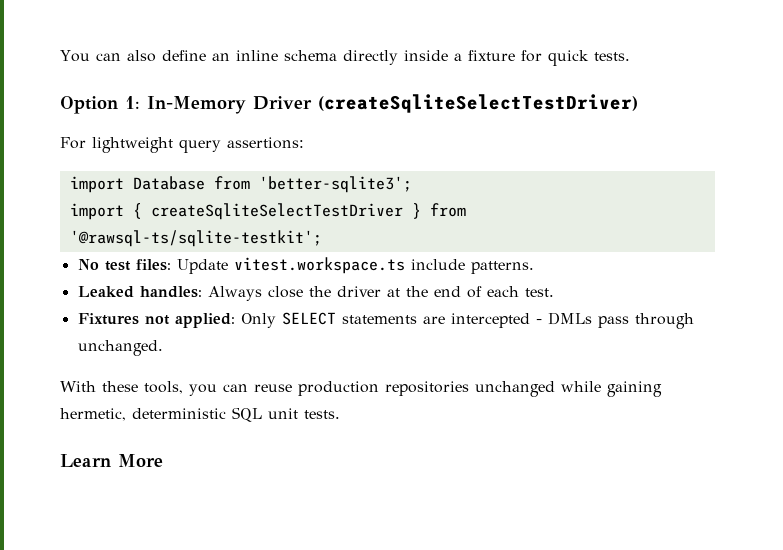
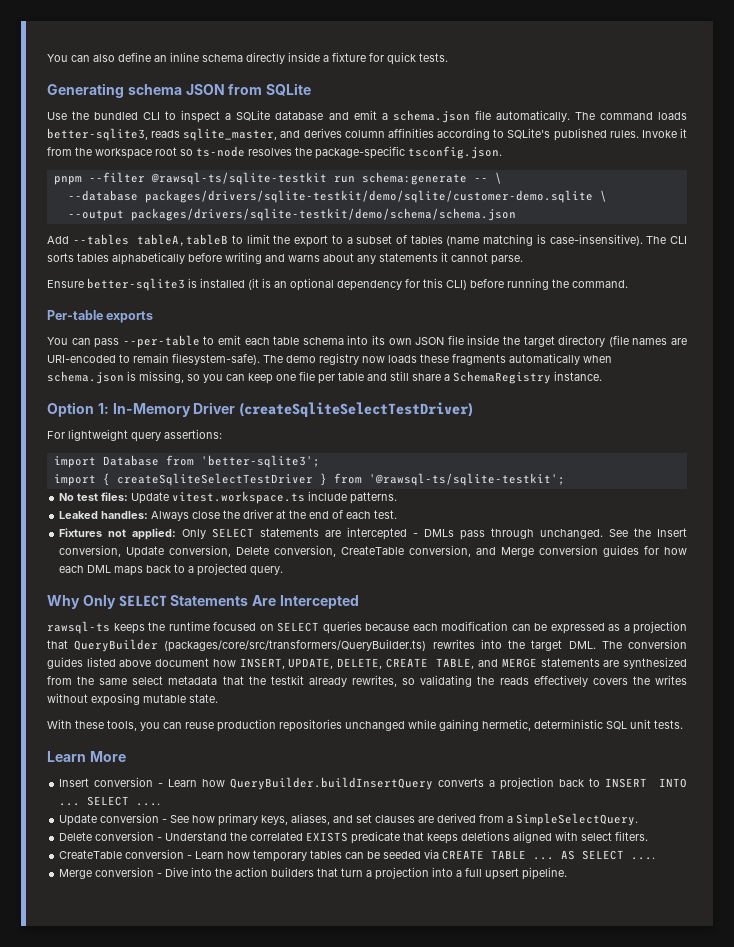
+ Generating schema JSON from SQLite
+ Use the bundled CLI to inspect a SQLite database and emit a schema.json file automatically. The command loads better-sqlite3, reads sqlite_master, and derives column affinities according to SQLite's published rules. Invoke it from the workspace root so ts-node resolves the package-specific tsconfig.json.
+ pnpm --filter @rawsql-ts/sqlite-testkit run schema:generate -- \
+ --database packages/drivers/sqlite-testkit/demo/sqlite/customer-demo.sqlite \
+ --output packages/drivers/sqlite-testkit/demo/schema/schema.json
+ Add --tables tableA,tableB to limit the export to a subset of tables (name matching is case-insensitive). The CLI sorts tables alphabetically before writing and warns about any statements it cannot parse.
+ Ensure better-sqlite3 is installed (it is an optional dependency for this CLI) before running the command.
+ Per-table exports
+ You can pass --per-table to emit each table schema into its own JSON file inside the target directory (file names are URI-encoded to remain filesystem-safe). The demo registry now loads these fragments automatically when schema.json is missing, so you can keep one file per table and still share a SchemaRegistry instance.
+ See the Insert conversion, Update conversion, Delete conversion, CreateTable conversion, and Merge conversion guides for how each DML maps back to a projected query.
+ Why Only SELECT Statements Are Intercepted
+ rawsql-ts keeps the runtime focused on SELECT queries because each modification can be expressed as a projection that QueryBuilder (packages/core/src/transformers/QueryBuilder.ts) rewrites into the target DML. The conversion guides listed above document how INSERT, UPDATE, DELETE, CREATE TABLE, and MERGE statements are synthesized from the same select metadata that the testkit already rewrites, so validating the reads effectively covers the writes without exposing mutable state.
+ Insert conversion - Learn how QueryBuilder.buildInsertQuery converts a projection back to INSERT INTO ... SELECT ....
+ Update conversion - See how primary keys, aliases, and set clauses are derived from a SimpleSelectQuery.
+ Delete conversion - Understand the correlated EXISTS predicate that keeps deletions aligned with select filters.
+ CreateTable conversion - Learn how temporary tables can be seeded via CREATE TABLE ... AS SELECT ....
+ Merge conversion - Dive into the action builders that turn a projection into a full upsert pipeline.

